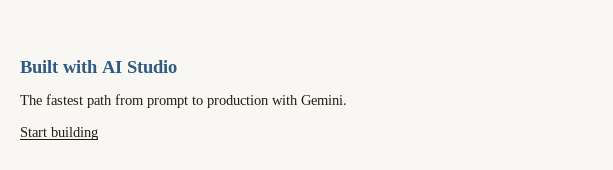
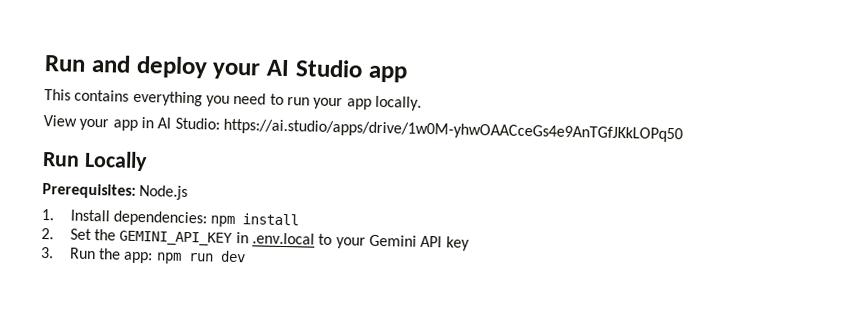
- Built with AI Studio
- The fastest path from prompt to production with Gemini.
- Start building
+ Run and deploy your AI Studio app
+ This contains everything you need to run your app locally.
+ View your app in AI Studio: https://ai.studio/apps/drive/1w0M-yhwOAACceGs4e9AnTGfJKkLOPq50
+ Run Locally
+ Prerequisites: Node.js
+ 1. Install dependencies: npm install
+ 2. Set the GEMINI_API_KEY in .env.local to your Gemini API key
+ 3. Run the app: npm run dev

